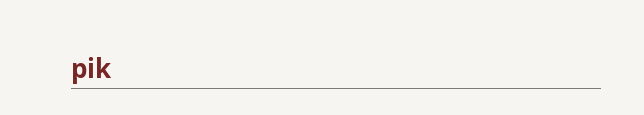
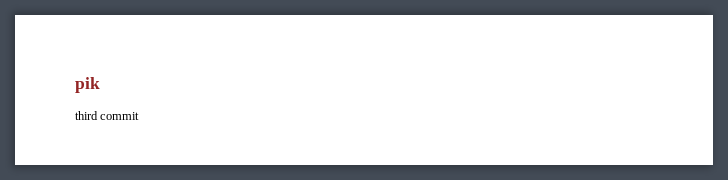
+ third commit

